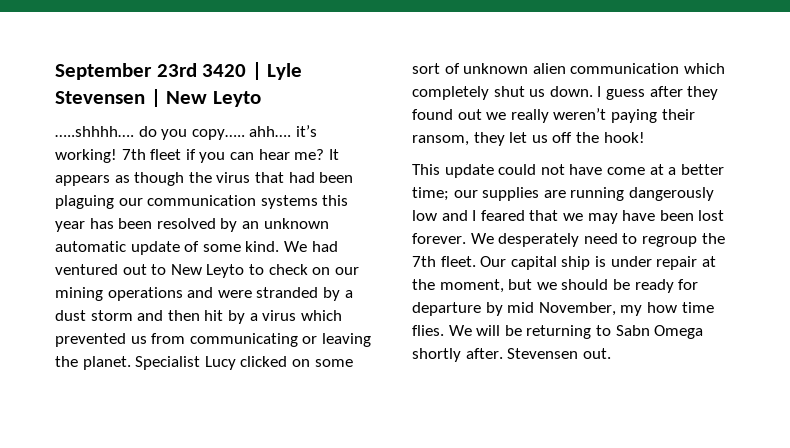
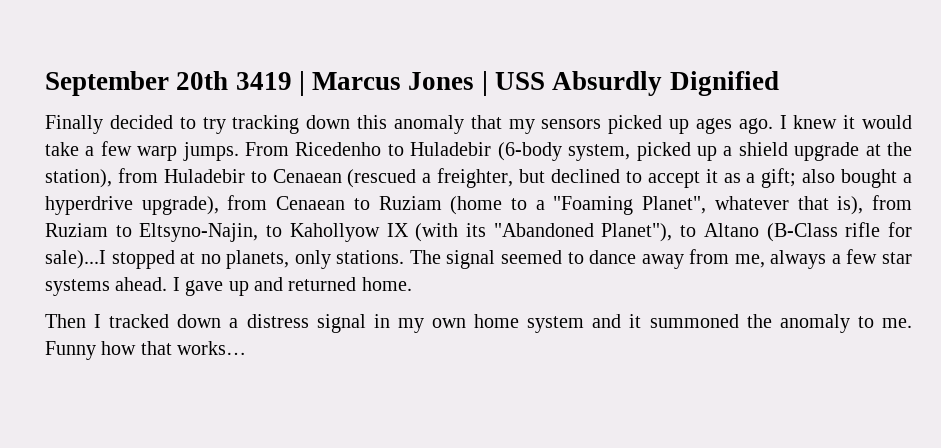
- September 23rd 3420 | Lyle Stevensen | New Leyto
- …..shhhh…. do you copy….. ahh…. it’s working! 7th fleet if you can hear me? It appears as though the virus that had been plaguing our communication systems this year has been resolved by an unknown automatic update of some kind. We had ventured out to New Leyto to check on our mining operations and were stranded by a dust storm and then hit by a virus which prevented us from communicating or leaving the planet. Specialist Lucy clicked on some sort of unknown alien communication which completely shut us down. I guess after they found out we really weren’t paying their ransom, they let us off the hook!
- This update could not have come at a better time; our supplies are running dangerously low and I feared that we may have been lost forever. We desperately need to regroup the 7th fleet. Our capital ship is under repair at the moment, but we should be ready for departure by mid November, my how time flies. We will be returning to Sabn Omega shortly after. Stevensen out.
+ September 20th 3419 | Marcus Jones | USS Absurdly Dignified
+ Finally decided to try tracking down this anomaly that my sensors picked up ages ago. I knew it would take a few warp jumps. From Ricedenho to Huladebir (6-body system, picked up a shield upgrade at the station), from Huladebir to Cenaean (rescued a freighter, but declined to accept it as a gift; also bought a hyperdrive upgrade), from Cenaean to Ruziam (home to a "Foaming Planet", whatever that is), from Ruziam to Eltsyno-Najin, to Kahollyow IX (with its "Abandoned Planet"), to Altano (B-Class rifle for sale)...I stopped at no planets, only stations. The signal seemed to dance away from me, always a few star systems ahead. I gave up and returned home.
+ Then I tracked down a distress signal in my own home system and it summoned the anomaly to me. Funny how that works…

